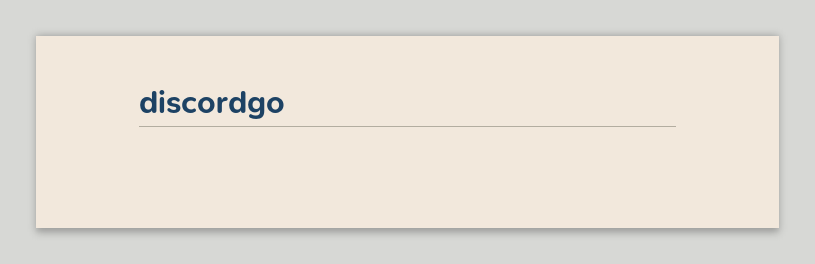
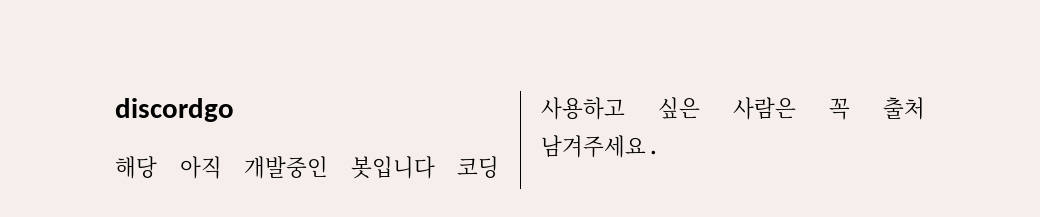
+ 해당 아직 개발중인 봇입니다 코딩 사용하고 싶은 사람은 꼭 출처 남겨주세요.

